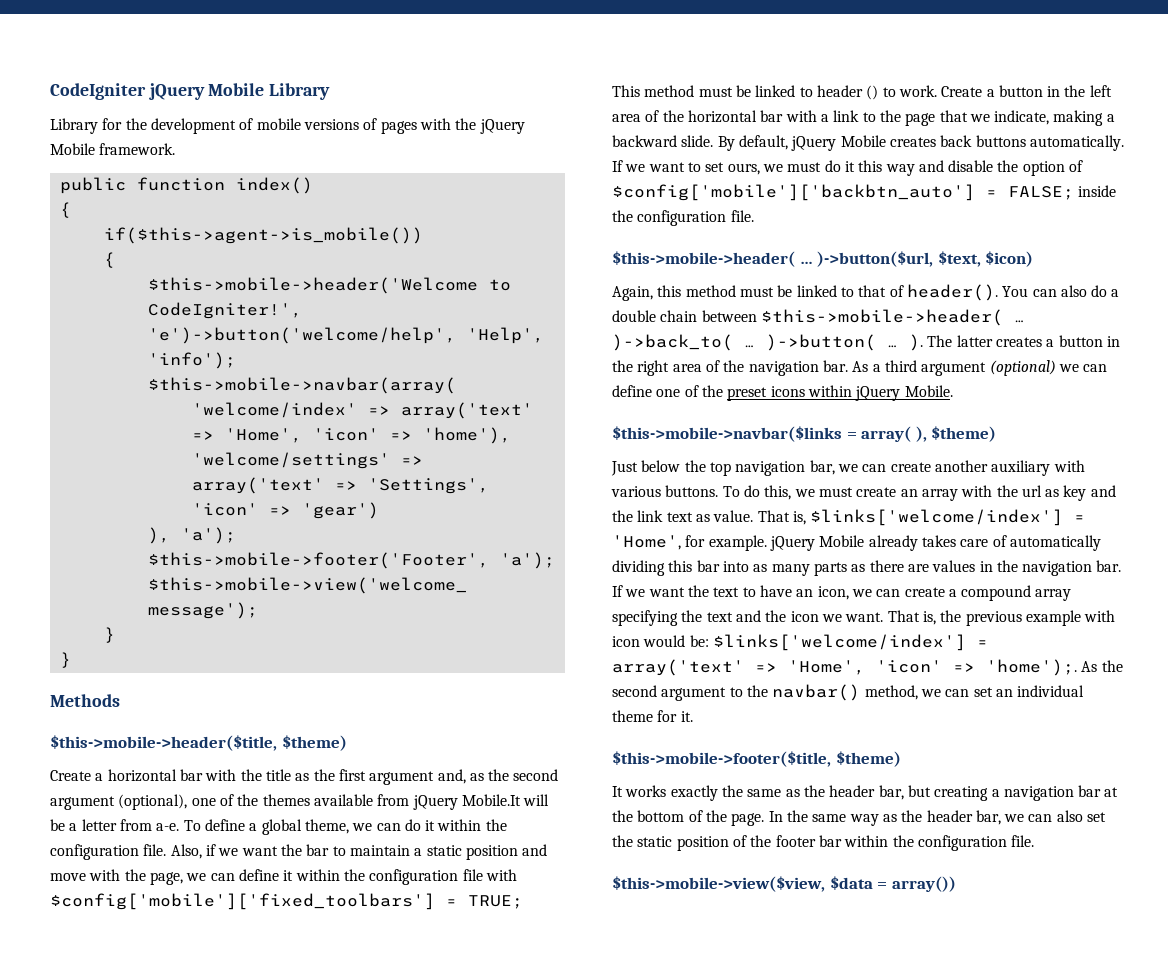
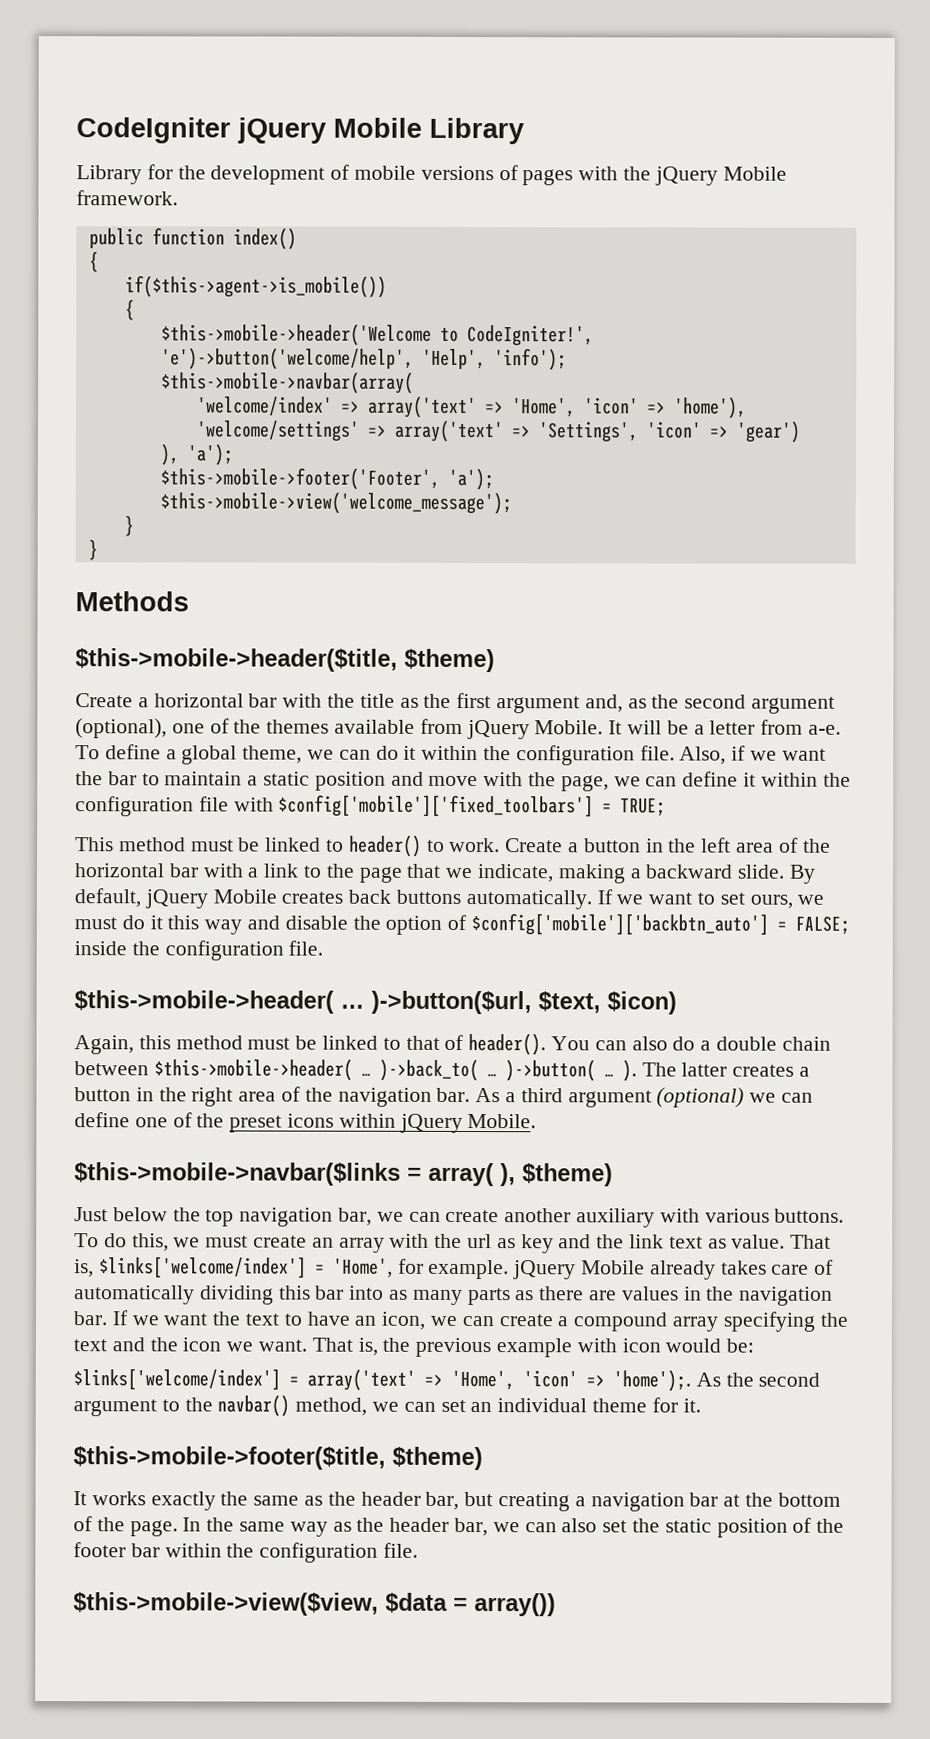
- Create a horizontal bar with the title as the first argument and, as the second argument (optional), one of the themes available from jQuery Mobile.It will be a letter from a-e.
+ Create a horizontal bar with the title as the first argument and, as the second argument (optional), one of the themes available from jQuery Mobile. It will be a letter from a-e.
- This method must be linked to header () to work.
+ This method must be linked to header() to work.
- That is, the previous example with icon would be: $links['welcome/index'] = array('text' => 'Home', 'icon' => 'home');.
+ That is, the previous example with icon would be:
+ $links['welcome/index'] = array('text' => 'Home', 'icon' => 'home');.

